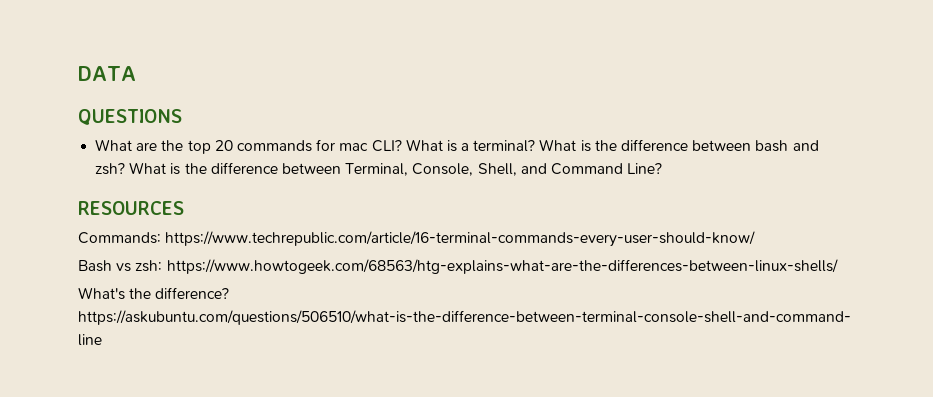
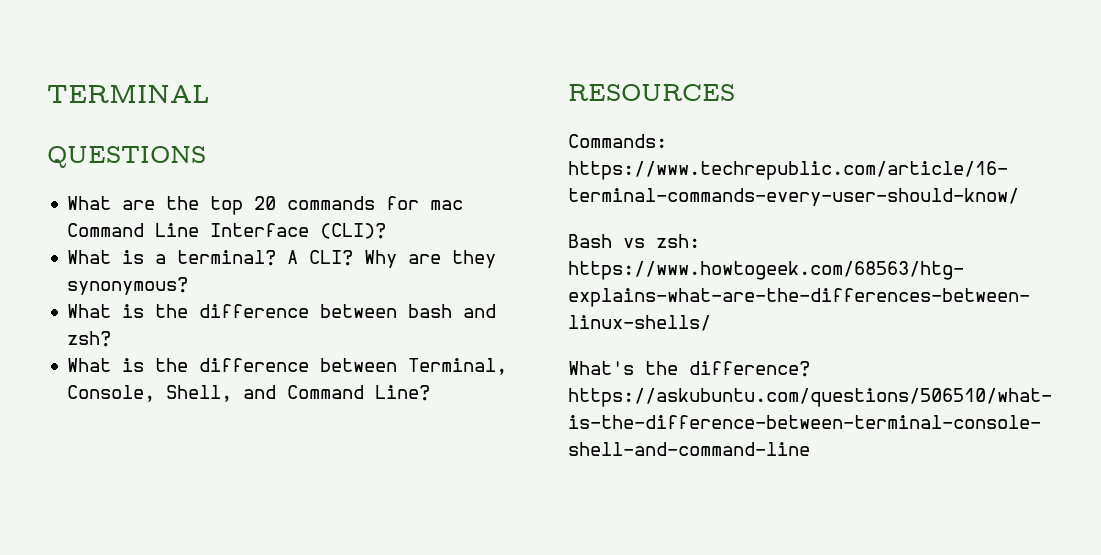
- DATA
+ TERMINAL
- What are the top 20 commands for mac CLI? What is a terminal? What is the difference between bash and zsh? What is the difference between Terminal, Console, Shell, and Command Line?
+ What are the top 20 commands for mac Command Line Interface (CLI)?
+ What is a terminal? A CLI? Why are they synonymous?
+ What is the difference between bash and zsh?
+ What is the difference between Terminal, Console, Shell, and Command Line?

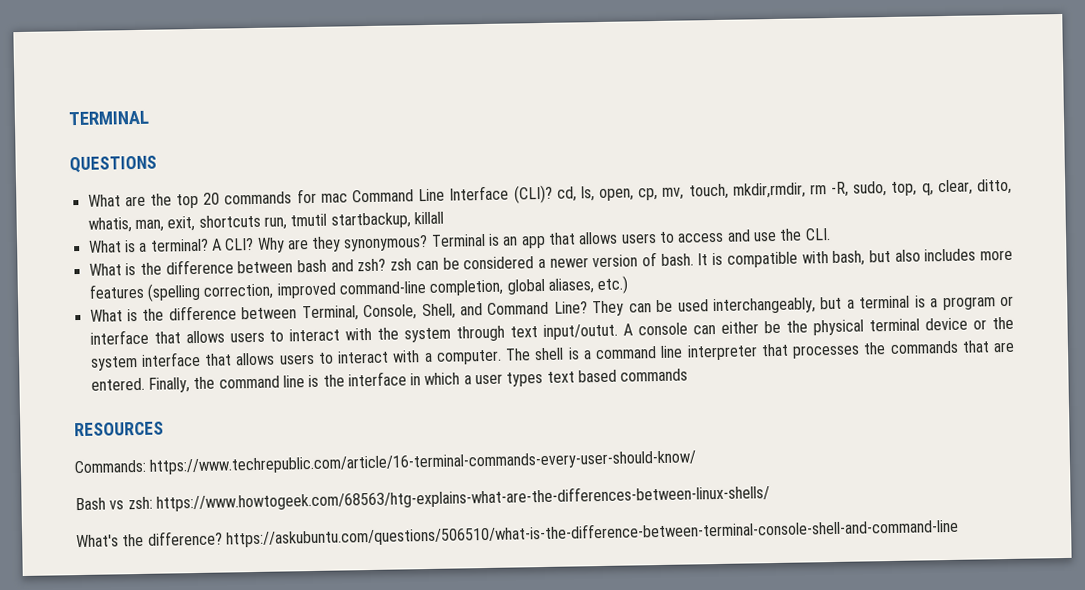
- What are the top 20 commands for mac Command Line Interface (CLI)?
+ What are the top 20 commands for mac Command Line Interface (CLI)? cd, ls, open, cp, mv, touch, mkdir,rmdir, rm -R, sudo, top, q, clear, ditto, whatis, man, exit, shortcuts run, tmutil startbackup, killall
+ Terminal is an app that allows users to access and use the CLI.
- What is the difference between bash and zsh?
+ What is the difference between bash and zsh? zsh can be considered a newer version of bash. It is compatible with bash, but also includes more features (spelling correction, improved command-line completion, global aliases, etc.)
+ They can be used interchangeably, but a terminal is a program or interface that allows users to interact with the system through text input/outut. A console can either be the physical terminal device or the system interface that allows users to interact with a computer. The shell is a command line interpreter that processes the commands that are entered. Finally, the command line is the interface in which a user types text based commands

